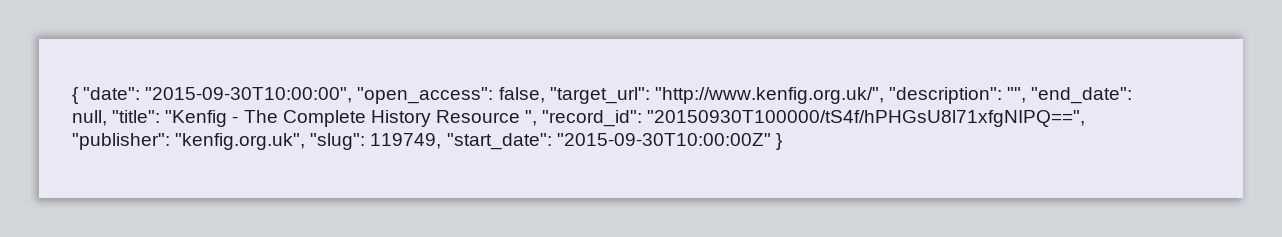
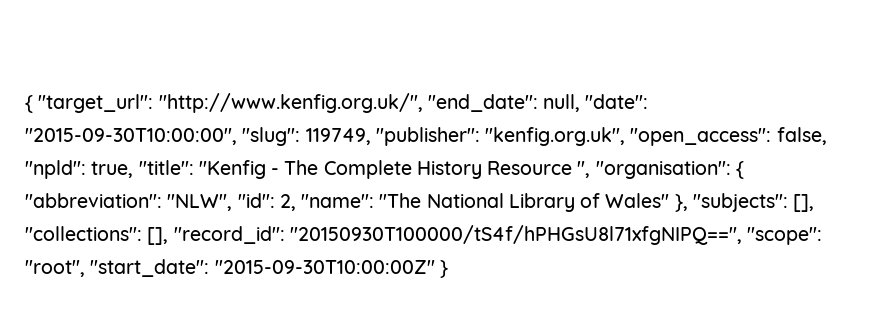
- { "date": "2015-09-30T10:00:00", "open_access": false, "target_url": "http://www.kenfig.org.uk/", "description": "", "end_date": null, "title": "Kenfig - The Complete History Resource ", "record_id": "20150930T100000/tS4f/hPHGsU8l71xfgNIPQ==", "publisher": "kenfig.org.uk", "slug": 119749, "start_date": "2015-09-30T10:00:00Z" }
+ { "target_url": "http://www.kenfig.org.uk/", "end_date": null, "date": "2015-09-30T10:00:00", "slug": 119749, "publisher": "kenfig.org.uk", "open_access": false, "npld": true, "title": "Kenfig - The Complete History Resource ", "organisation": { "abbreviation": "NLW", "id": 2, "name": "The National Library of Wales" }, "subjects": [], "collections": [], "record_id": "20150930T100000/tS4f/hPHGsU8l71xfgNIPQ==", "scope": "root", "start_date": "2015-09-30T10:00:00Z" }

